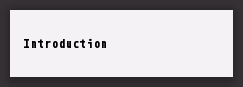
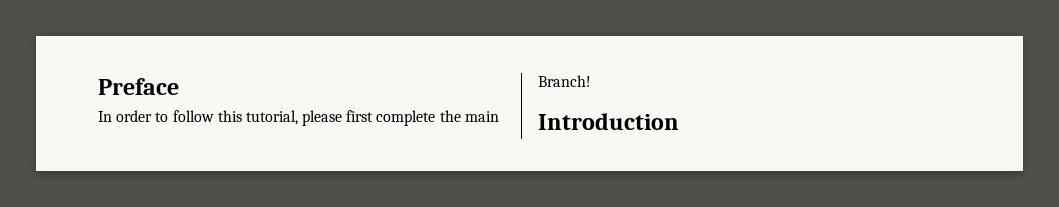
+ Preface
+ In order to follow this tutorial, please first complete the main Branch!

